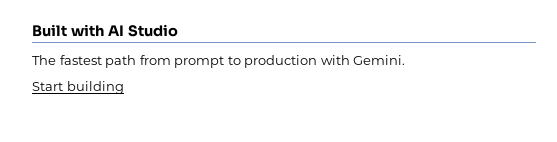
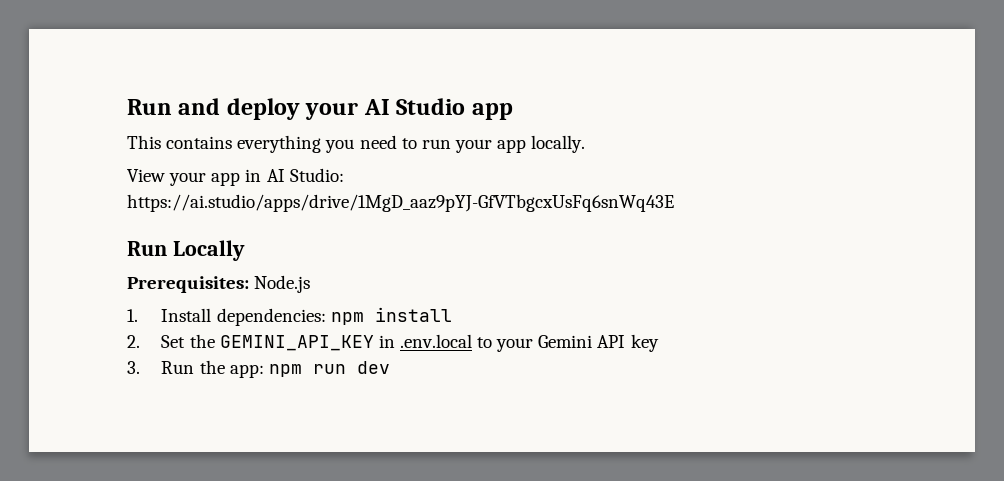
- Built with AI Studio
- The fastest path from prompt to production with Gemini.
- Start building
+ Run and deploy your AI Studio app
+ This contains everything you need to run your app locally.
+ View your app in AI Studio: https://ai.studio/apps/drive/1MgD_aaz9pYJ-GfVTbgcxUsFq6snWq43E
+ Run Locally
+ Prerequisites: Node.js
+ 1. Install dependencies: npm install
+ 2. Set the GEMINI_API_KEY in .env.local to your Gemini API key
+ 3. Run the app: npm run dev

